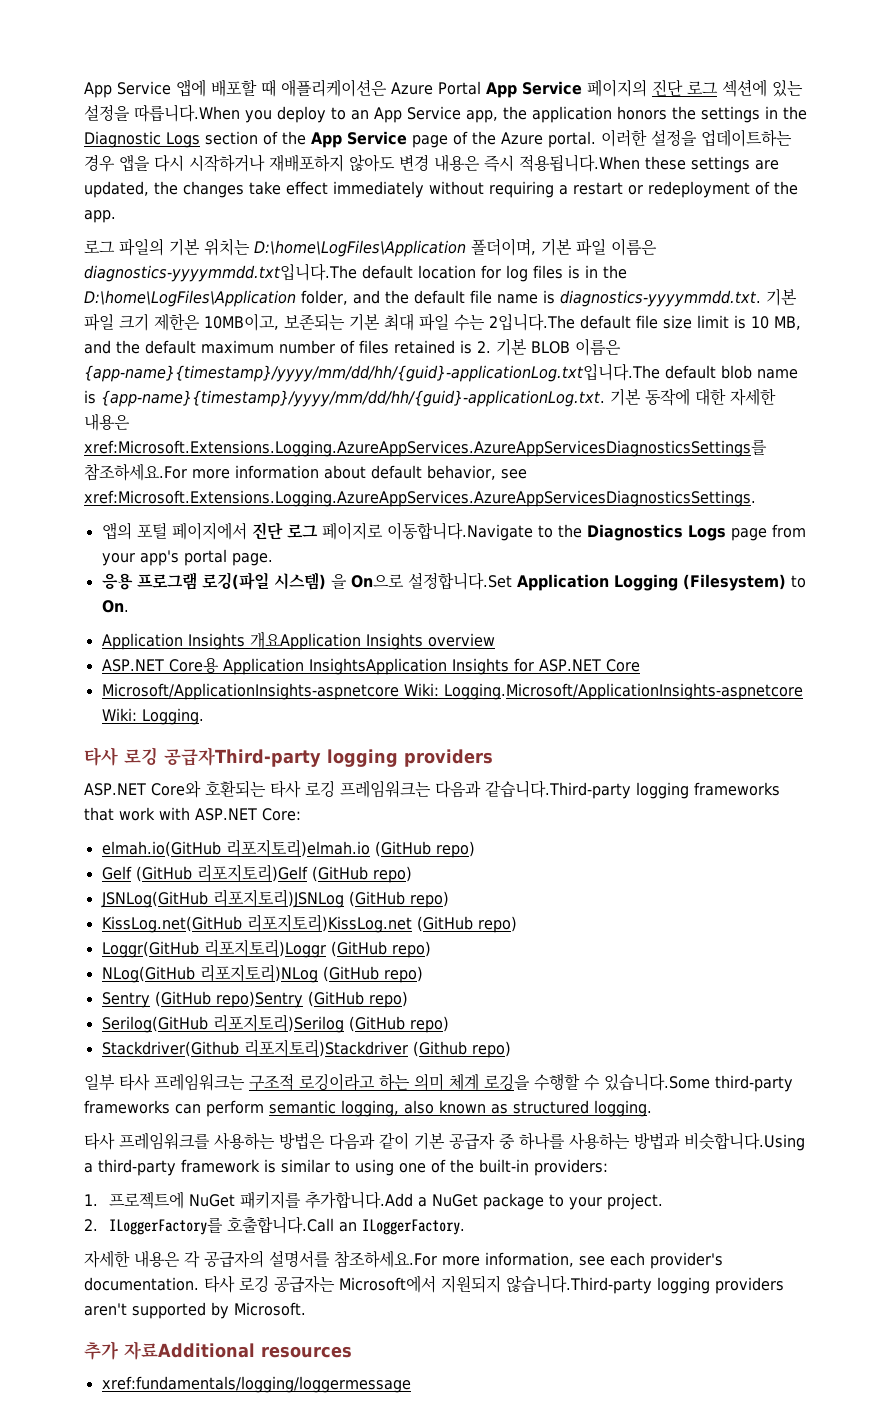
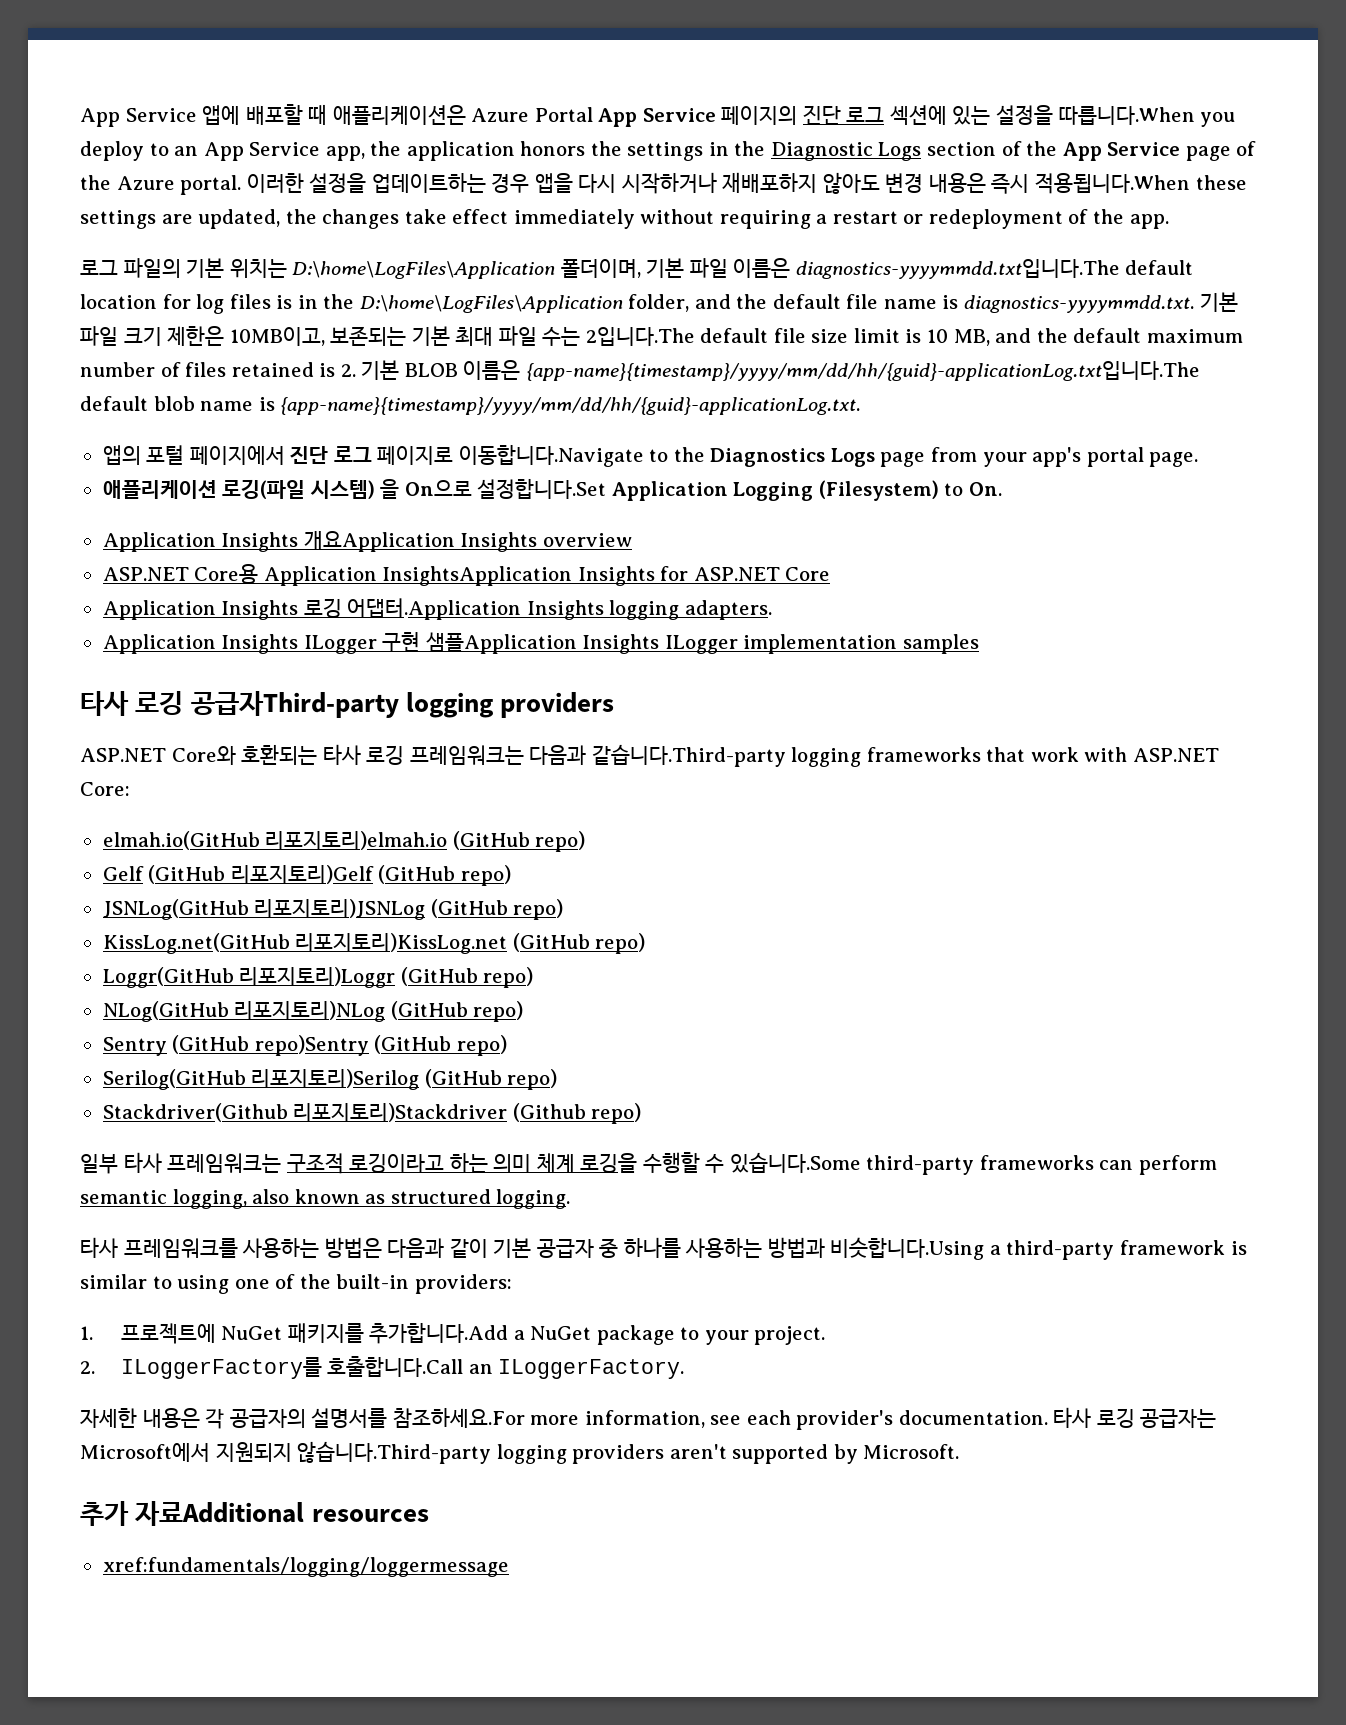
- 로그 파일의 기본 위치는 D:\home\LogFiles\Application 폴더이며, 기본 파일 이름은 diagnostics-yyyymmdd.txt입니다.The default location for log files is in the D:\home\LogFiles\Application folder, and the default file name is diagnostics-yyyymmdd.txt. 기본 파일 크기 제한은 10MB이고, 보존되는 기본 최대 파일 수는 2입니다.The default file size limit is 10 MB, and the default maximum number of files retained is 2. 기본 BLOB 이름은 {app-name}{timestamp}/yyyy/mm/dd/hh/{guid}-applicationLog.txt입니다.The default blob name is {app-name}{timestamp}/yyyy/mm/dd/hh/{guid}-applicationLog.txt. 기본 동작에 대한 자세한 내용은 xref:Microsoft.Extensions.Logging.AzureAppServices.AzureAppServicesDiagnosticsSettings를 참조하세요.For more information about default behavior, see xref:Microsoft.Extensions.Logging.AzureAppServices.AzureAppServicesDiagnosticsSettings.
+ 로그 파일의 기본 위치는 D:\home\LogFiles\Application 폴더이며, 기본 파일 이름은 diagnostics-yyyymmdd.txt입니다.The default location for log files is in the D:\home\LogFiles\Application folder, and the default file name is diagnostics-yyyymmdd.txt. 기본 파일 크기 제한은 10MB이고, 보존되는 기본 최대 파일 수는 2입니다.The default file size limit is 10 MB, and the default maximum number of files retained is 2. 기본 BLOB 이름은 {app-name}{timestamp}/yyyy/mm/dd/hh/{guid}-applicationLog.txt입니다.The default blob name is {app-name}{timestamp}/yyyy/mm/dd/hh/{guid}-applicationLog.txt.
- 응용 프로그램 로깅(파일 시스템) 을 On으로 설정합니다.Set Application Logging (Filesystem) to On.
+ 애플리케이션 로깅(파일 시스템) 을 On으로 설정합니다.Set Application Logging (Filesystem) to On.
- Microsoft/ApplicationInsights-aspnetcore Wiki: Logging.Microsoft/ApplicationInsights-aspnetcore Wiki: Logging.
+ Application Insights 로깅 어댑터.Application Insights logging adapters.
+ Application Insights ILogger 구현 샘플Application Insights ILogger implementation samples

